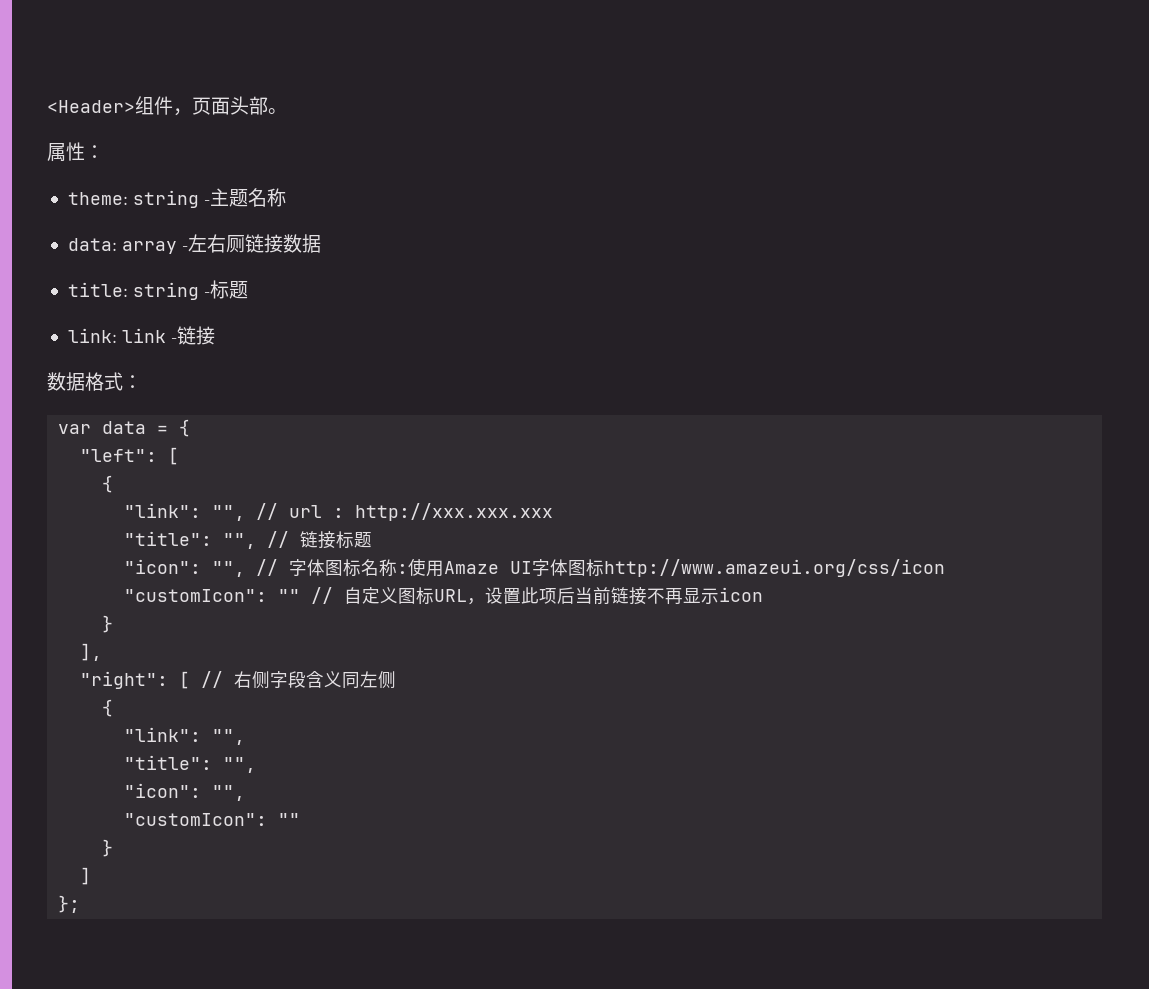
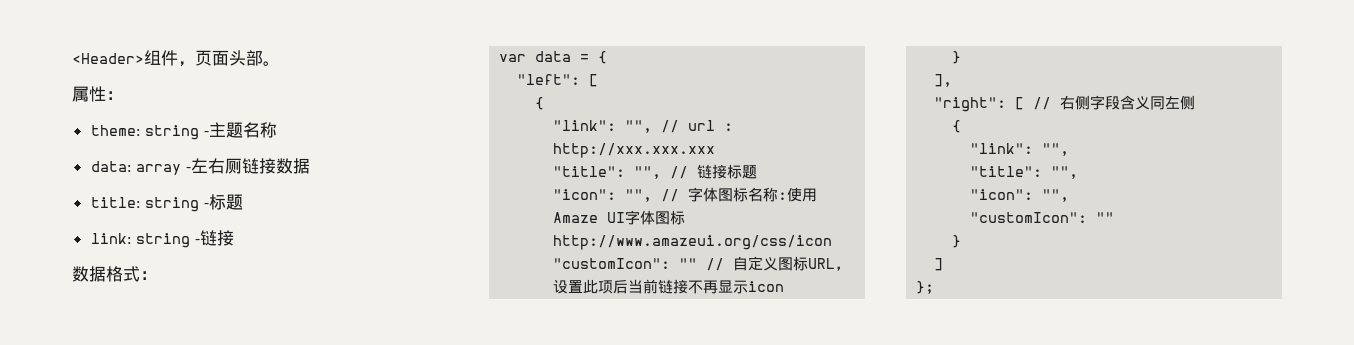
- link: link -链接
+ link: string -链接

